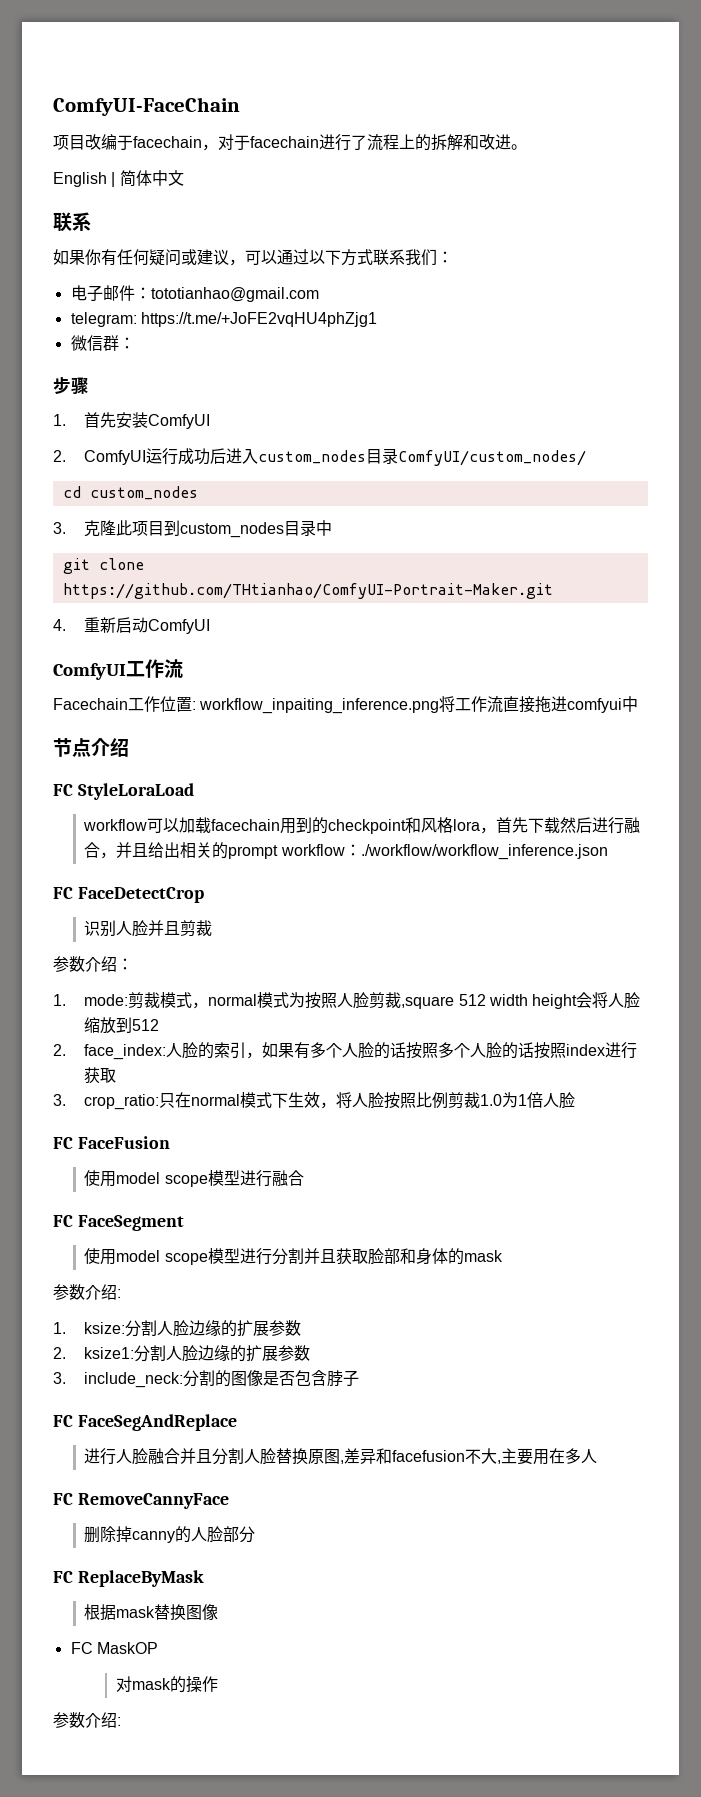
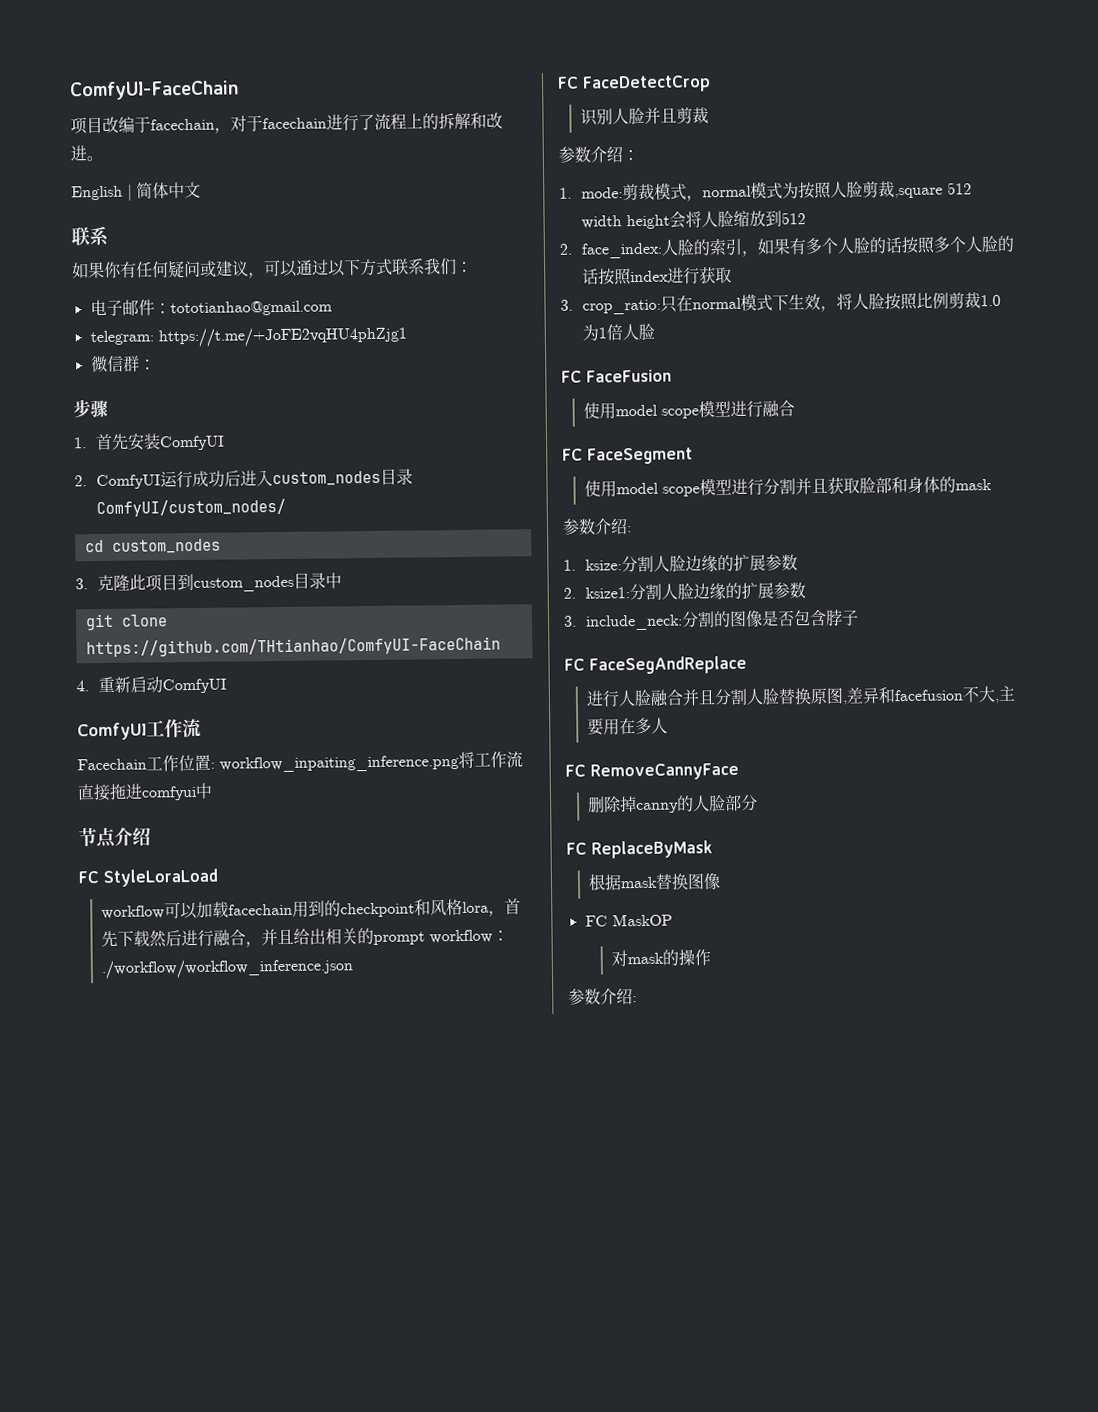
- git clone https://github.com/THtianhao/ComfyUI-Portrait-Maker.git
+ git clone https://github.com/THtianhao/ComfyUI-FaceChain

